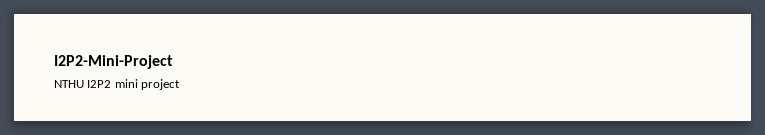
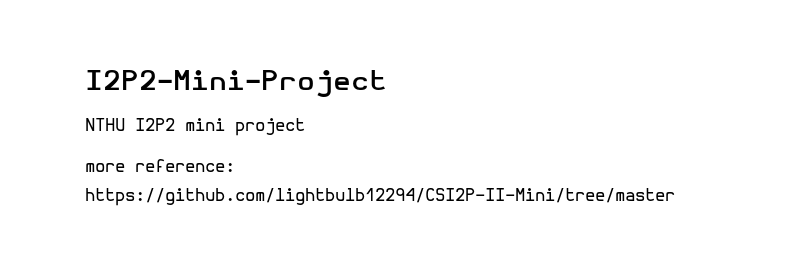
+ more reference: https://github.com/lightbulb12294/CSI2P-II-Mini/tree/master

